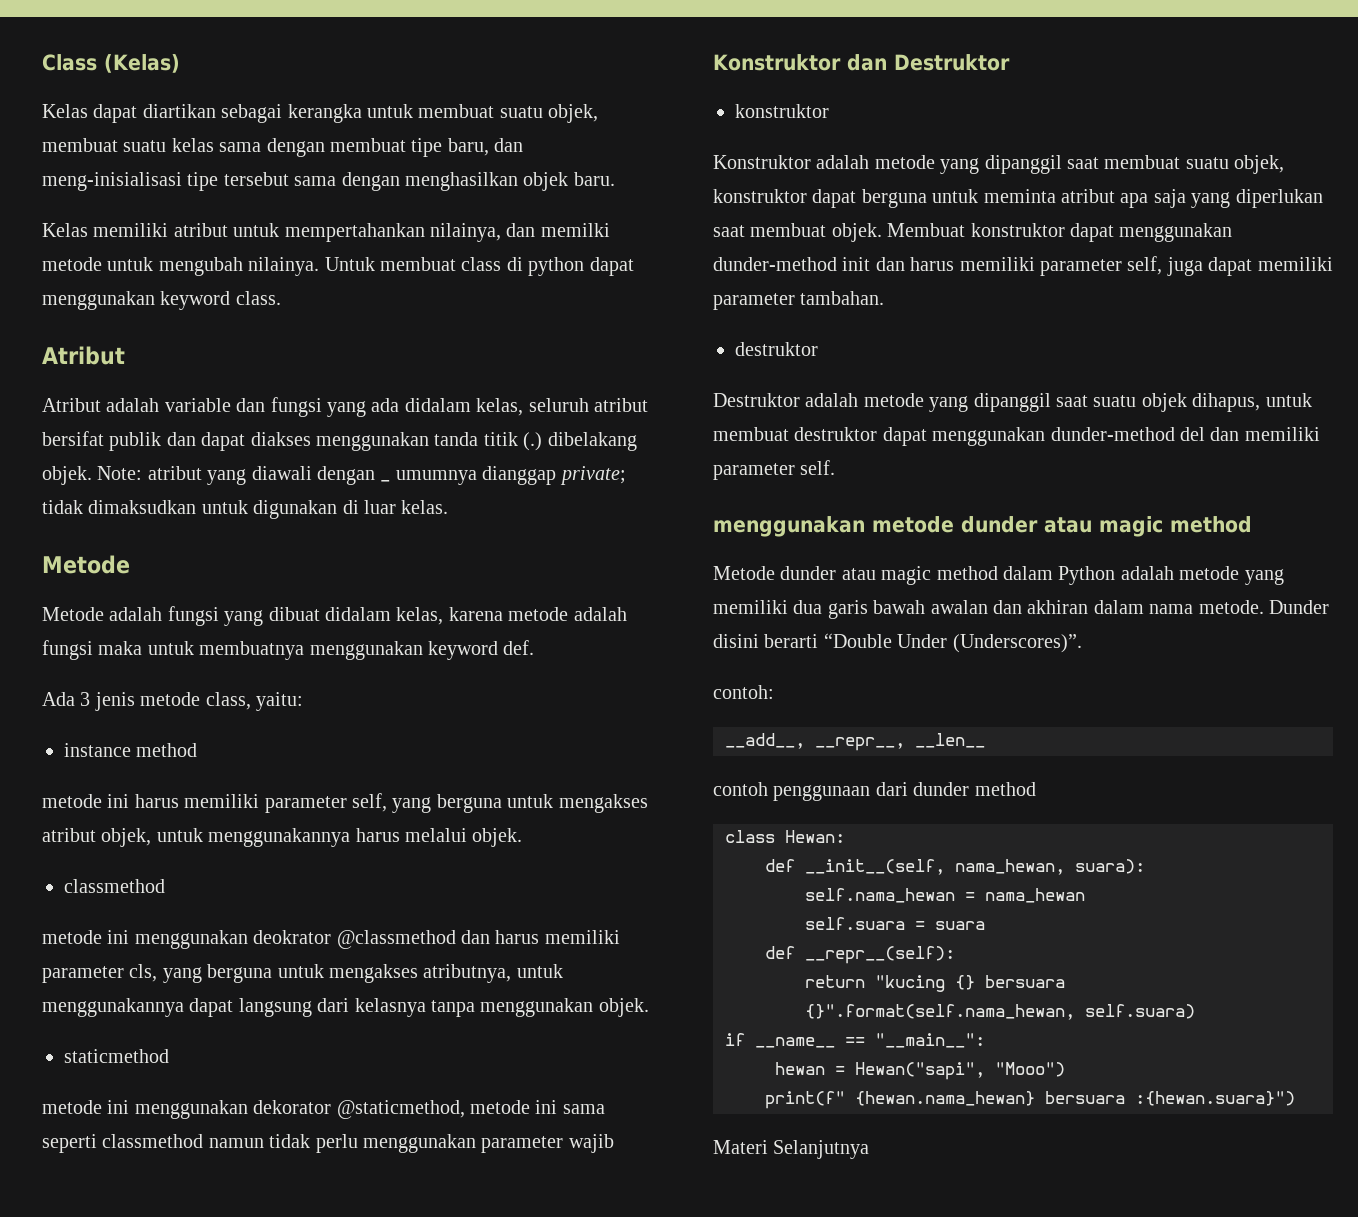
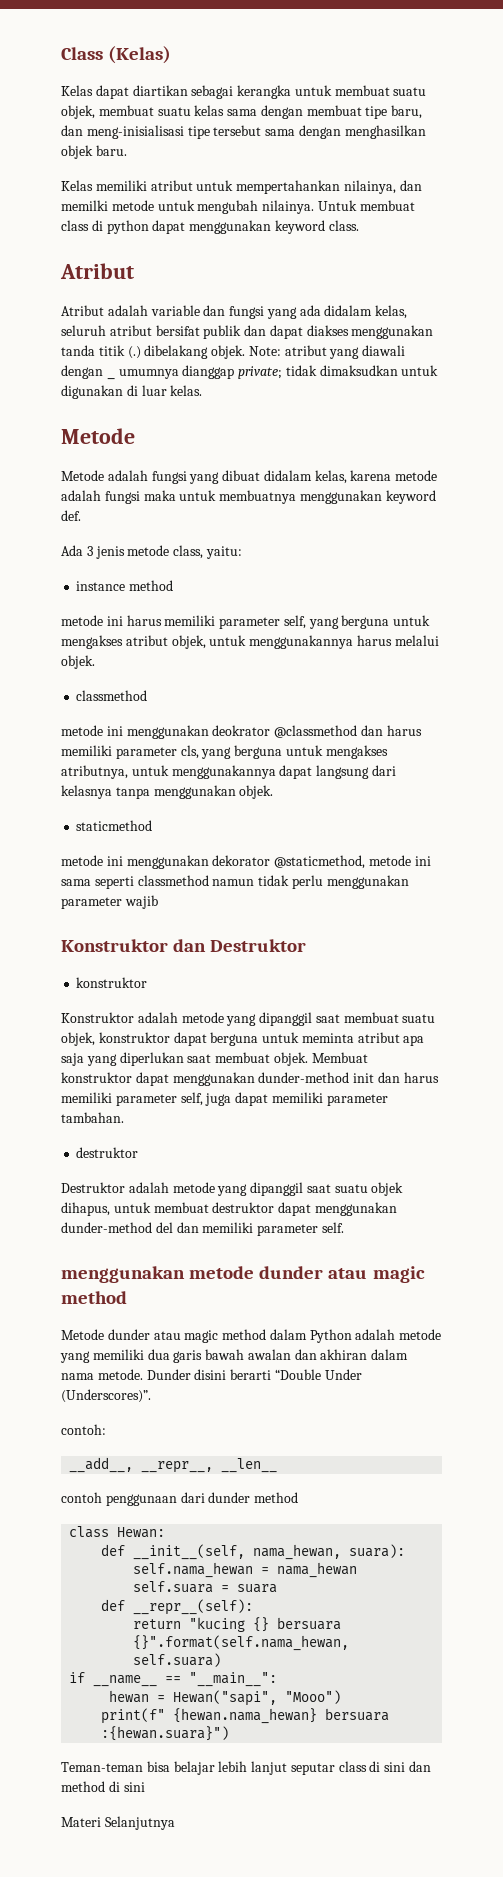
+ Teman-teman bisa belajar lebih lanjut seputar class di sini dan method di sini

